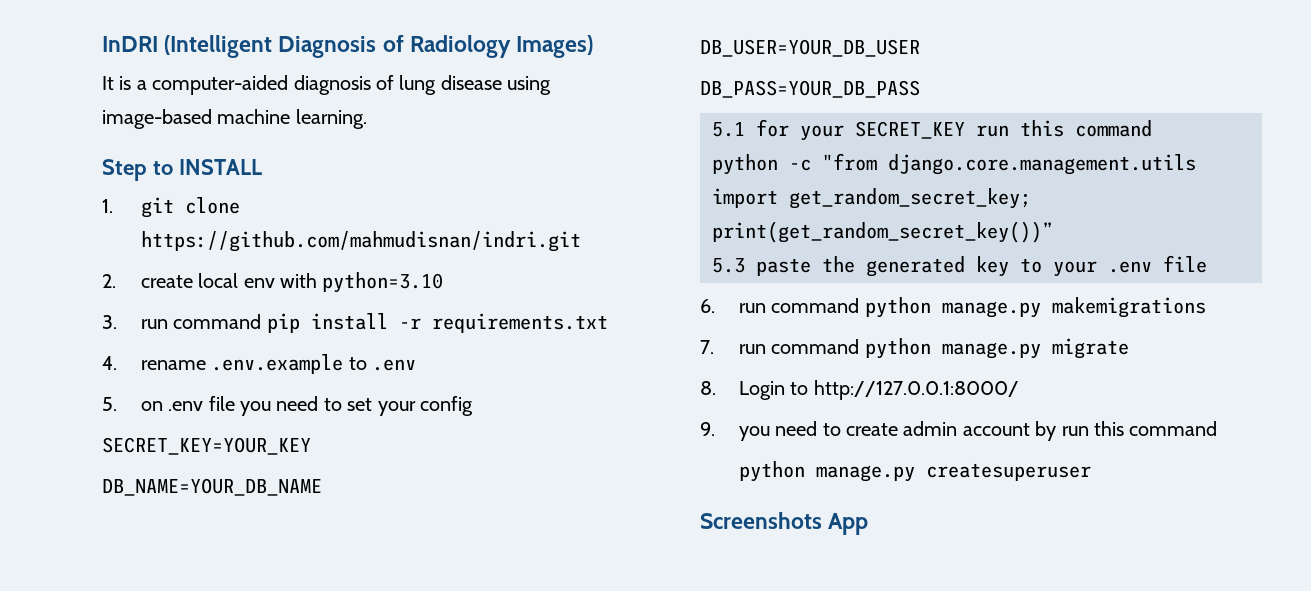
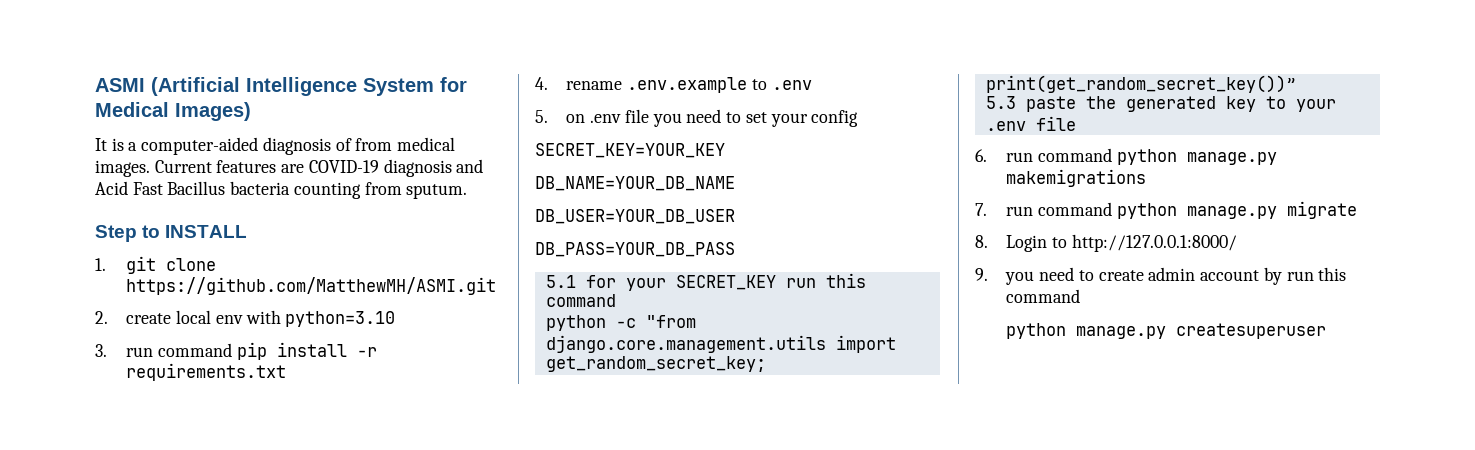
- InDRI (Intelligent Diagnosis of Radiology Images)
+ ASMI (Artificial Intelligence System for Medical Images)
- It is a computer-aided diagnosis of lung disease using image-based machine learning.
+ It is a computer-aided diagnosis of from medical images. Current features are COVID-19 diagnosis and Acid Fast Bacillus bacteria counting from sputum.
- 1. git clone https://github.com/mahmudisnan/indri.git
+ 1. git clone https://github.com/MatthewMH/ASMI.git
- Screenshots App

